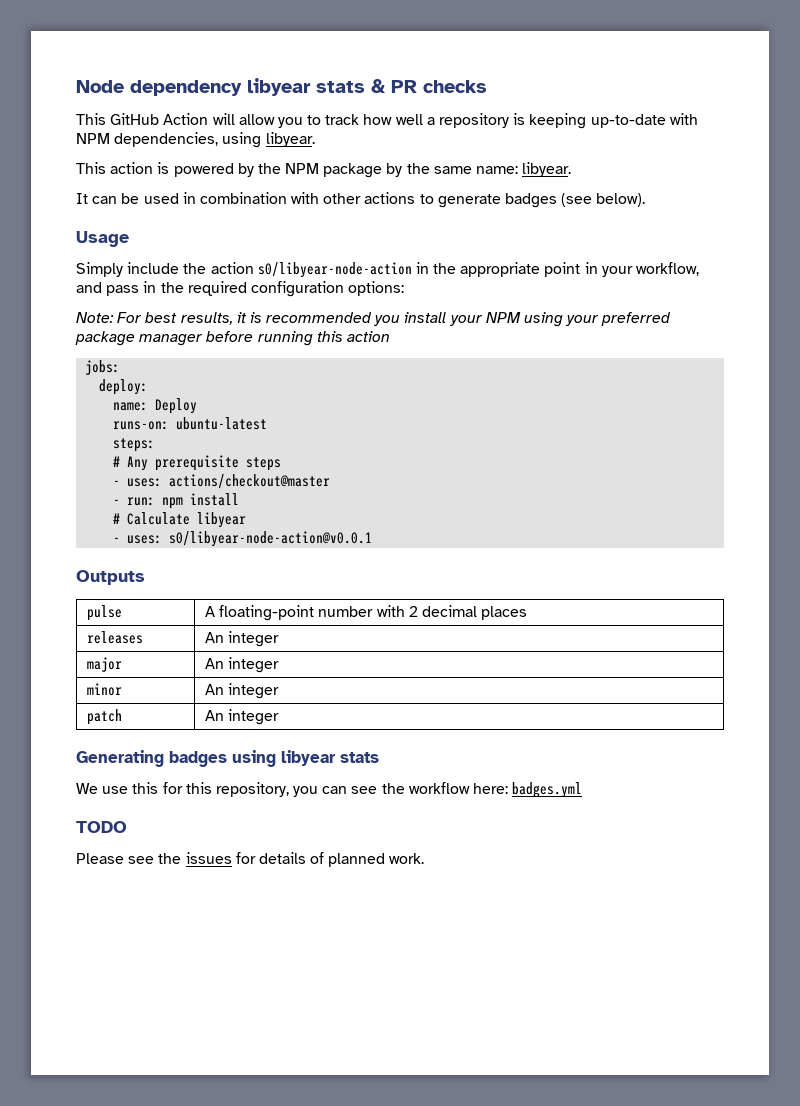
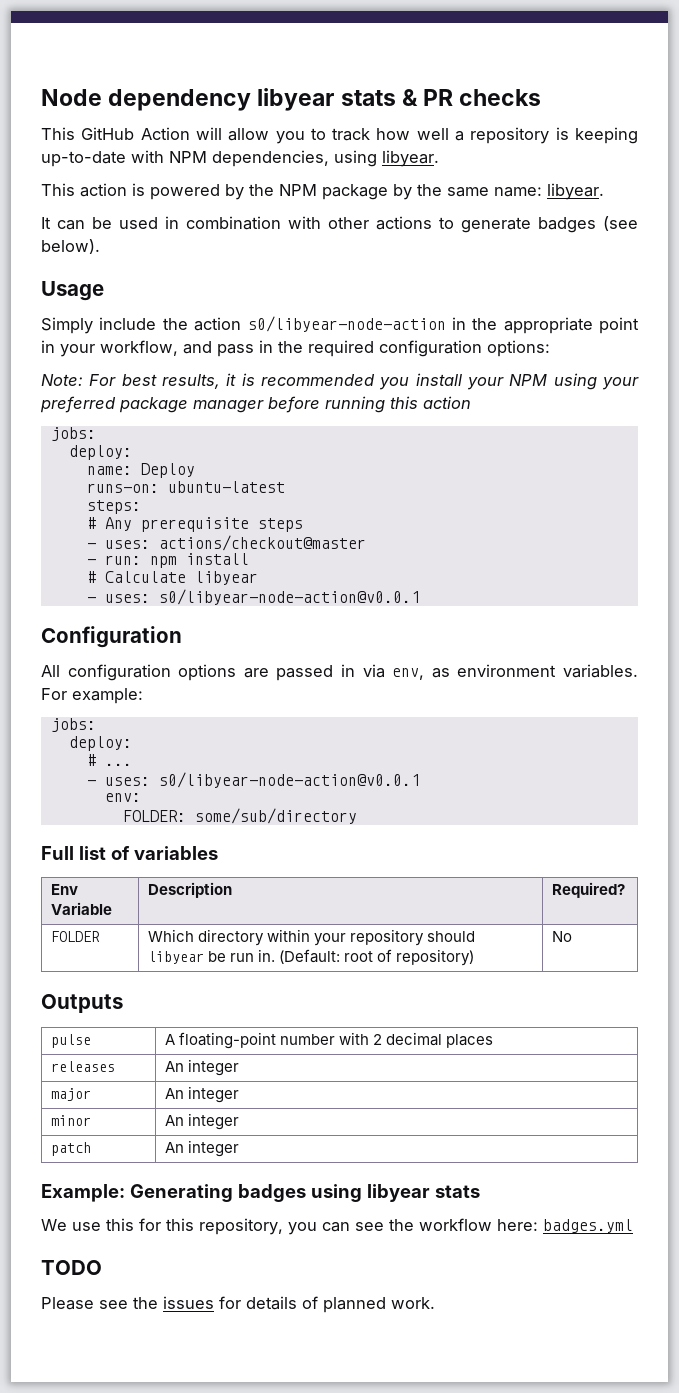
+ Configuration
+ All configuration options are passed in via env, as environment variables. For example:
+ jobs:
+ deploy:
+ # ...
+ - uses: s0/libyear-node-action@v0.0.1
+ env:
+ FOLDER: some/sub/directory
+ Full list of variables
+ Env Variable | Description | Required?
+ FOLDER | Which directory within your repository should libyear be run in. (Default: root of repository) | No
- Generating badges using libyear stats
+ Example: Generating badges using libyear stats

